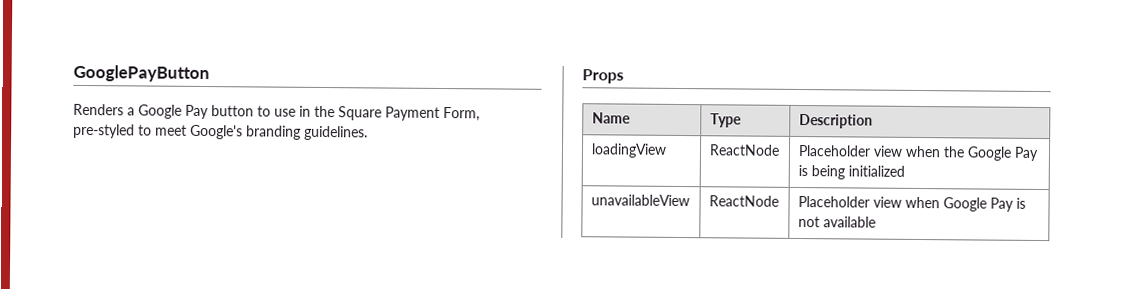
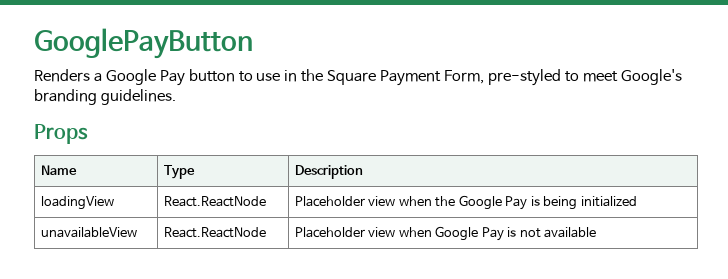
- loadingView | ReactNode | Placeholder view when the Google Pay is being initialized
+ loadingView | React.ReactNode | Placeholder view when the Google Pay is being initialized
- unavailableView | ReactNode | Placeholder view when Google Pay is not available
+ unavailableView | React.ReactNode | Placeholder view when Google Pay is not available

